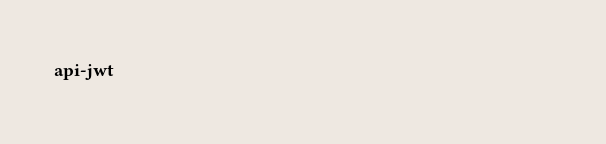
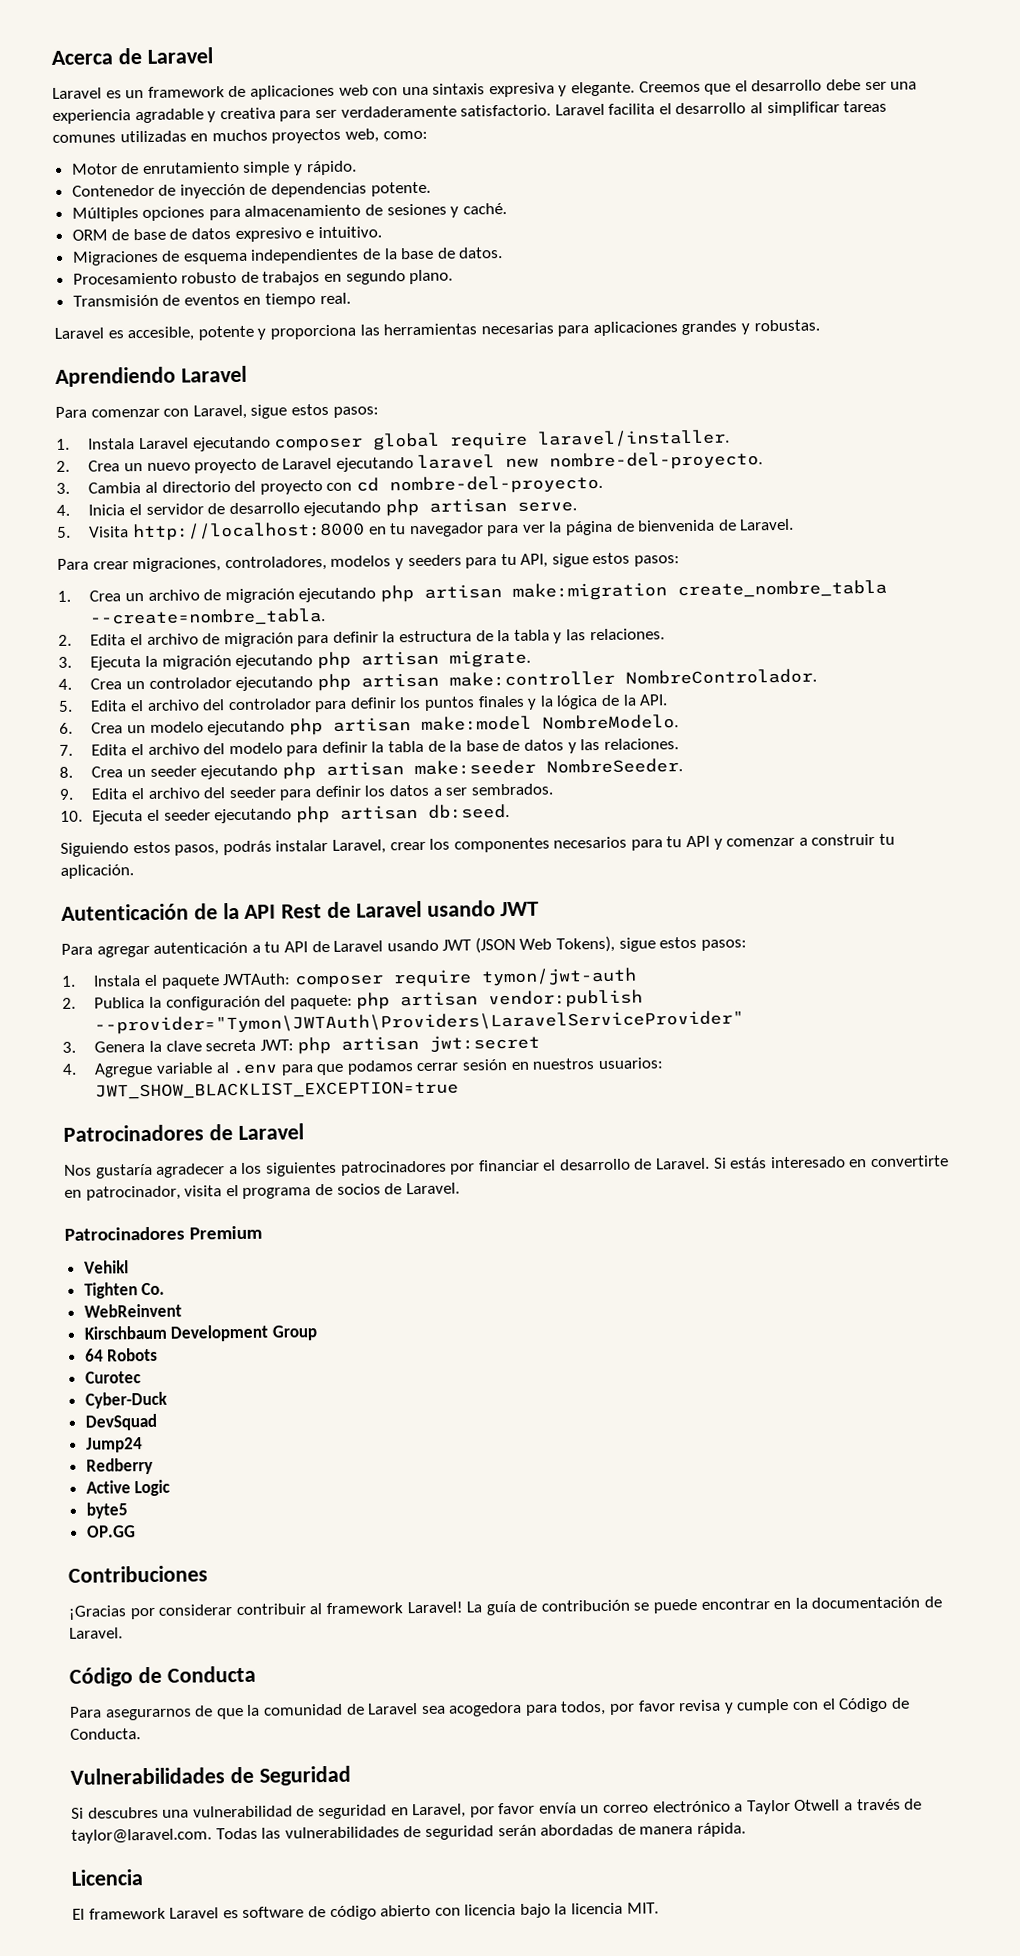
- api-jwt
+ Acerca de Laravel
+ Laravel es un framework de aplicaciones web con una sintaxis expresiva y elegante. Creemos que el desarrollo debe ser una experiencia agradable y creativa para ser verdaderamente satisfactorio. Laravel facilita el desarrollo al simplificar tareas comunes utilizadas en muchos proyectos web, como:
+ Motor de enrutamiento simple y rápido.
+ Contenedor de inyección de dependencias potente.
+ Múltiples opciones para almacenamiento de sesiones y caché.
+ ORM de base de datos expresivo e intuitivo.
+ Migraciones de esquema independientes de la base de datos.
+ Procesamiento robusto de trabajos en segundo plano.
+ Transmisión de eventos en tiempo real.
+ Laravel es accesible, potente y proporciona las herramientas necesarias para aplicaciones grandes y robustas.
+ Aprendiendo Laravel
+ Para comenzar con Laravel, sigue estos pasos:
+ 1. Instala Laravel ejecutando composer global require laravel/installer.
+ 2. Crea un nuevo proyecto de Laravel ejecutando laravel new nombre-del-proyecto.
+ 3. Cambia al directorio del proyecto con cd nombre-del-proyecto.
+ 4. Inicia el servidor de desarrollo ejecutando php artisan serve.
+ 5. Visita http://localhost:8000 en tu navegador para ver la página de bienvenida de Laravel.
+ Para crear migraciones, controladores, modelos y seeders para tu API, sigue estos pasos:
+ 1. Crea un archivo de migración ejecutando php artisan make:migration create_nombre_tabla --create=nombre_tabla.
+ 2. Edita el archivo de migración para definir la estructura de la tabla y las relaciones.
+ 3. Ejecuta la migración ejecutando php artisan migrate.
+ 4. Crea un controlador ejecutando php artisan make:controller NombreControlador.
+ 5. Edita el archivo del controlador para definir los puntos finales y la lógica de la API.
+ 6. Crea un modelo ejecutando php artisan make:model NombreModelo.
+ 7. Edita el archivo del modelo para definir la tabla de la base de datos y las relaciones.
+ 8. Crea un seeder ejecutando php artisan make:seeder NombreSeeder.
+ 9. Edita el archivo del seeder para definir los datos a ser sembrados.
+ 10. Ejecuta el seeder ejecutando php artisan db:seed.
+ Siguiendo estos pasos, podrás instalar Laravel, crear los componentes necesarios para tu API y comenzar a construir tu aplicación.
+ Autenticación de la API Rest de Laravel usando JWT
+ Para agregar autenticación a tu API de Laravel usando JWT (JSON Web Tokens), sigue estos pasos:
+ 1. Instala el paquete JWTAuth: composer require tymon/jwt-auth
+ 2. Publica la configuración del paquete: php artisan vendor:publish --provider="Tymon\JWTAuth\Providers\LaravelServiceProvider"
+ 3. Genera la clave secreta JWT: php artisan jwt:secret
+ 4. Agregue variable al .env para que podamos cerrar sesión en nuestros usuarios: JWT_SHOW_BLACKLIST_EXCEPTION=true
+ Patrocinadores de Laravel
+ Nos gustaría agradecer a los siguientes patrocinadores por financiar el desarrollo de Laravel. Si estás interesado en convertirte en patrocinador, visita el programa de socios de Laravel.
+ Patrocinadores Premium
+ Vehikl
+ Tighten Co.
+ WebReinvent
+ Kirschbaum Development Group
+ 64 Robots
+ Curotec
+ Cyber-Duck
+ DevSquad
+ Jump24
+ Redberry
+ Active Logic
+ byte5
+ OP.GG
+ Contribuciones
+ ¡Gracias por considerar contribuir al framework Laravel! La guía de contribución se puede encontrar en la documentación de Laravel.
+ Código de Conducta
+ Para asegurarnos de que la comunidad de Laravel sea acogedora para todos, por favor revisa y cumple con el Código de Conducta.
+ Vulnerabilidades de Seguridad
+ Si descubres una vulnerabilidad de seguridad en Laravel, por favor envía un correo electrónico a Taylor Otwell a través de taylor@laravel.com. Todas las vulnerabilidades de seguridad serán abordadas de manera rápida.
+ Licencia
+ El framework Laravel es software de código abierto con licencia bajo la licencia MIT.

